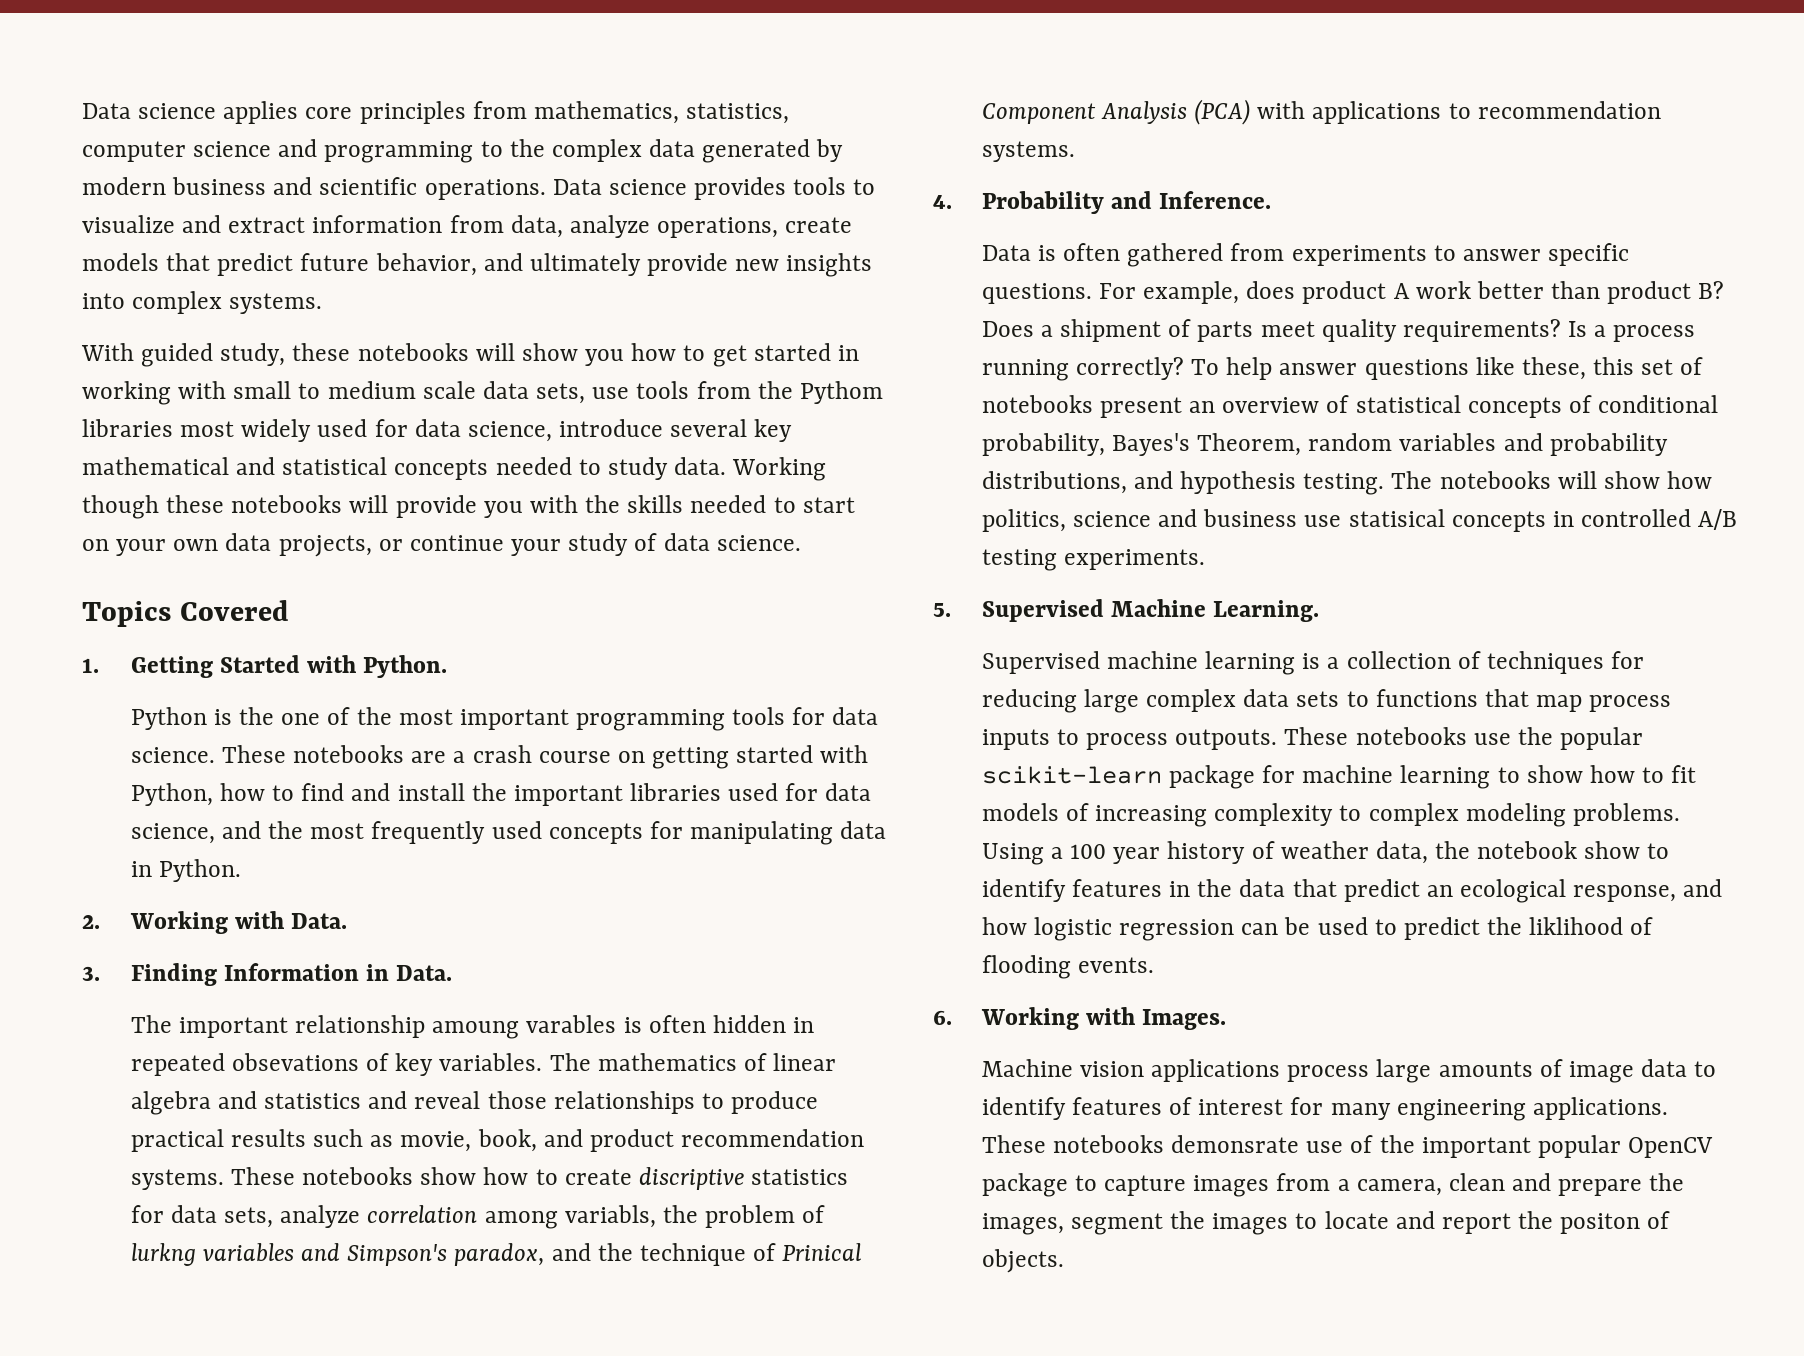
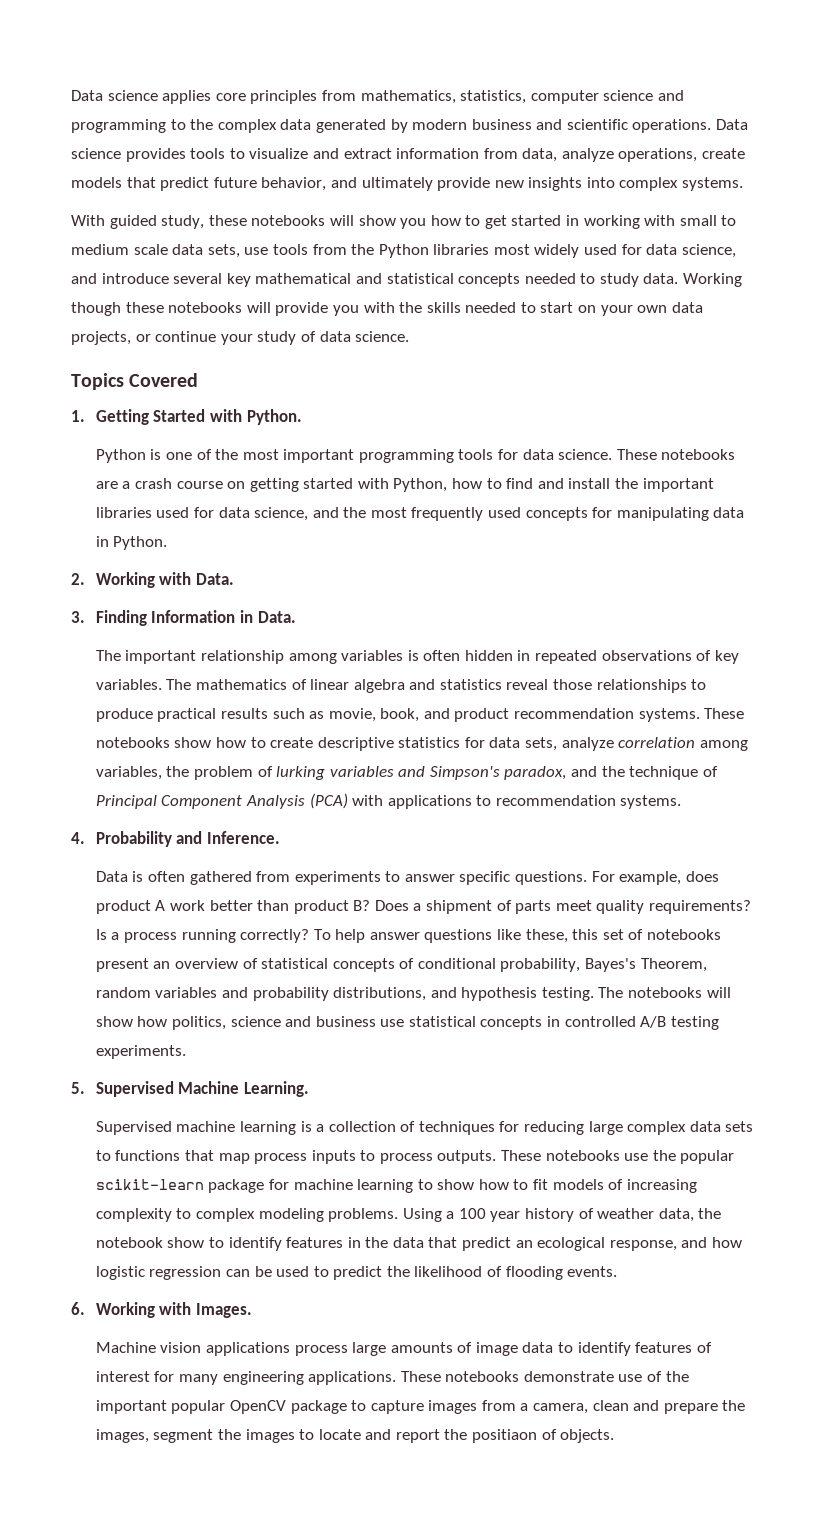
- With guided study, these notebooks will show you how to get started in working with small to medium scale data sets, use tools from the Pythom libraries most widely used for data science, introduce several key mathematical and statistical concepts needed to study data.
+ With guided study, these notebooks will show you how to get started in working with small to medium scale data sets, use tools from the Python libraries most widely used for data science, and introduce several key mathematical and statistical concepts needed to study data.
- Python is the one of the most important programming tools for data science.
+ Python is one of the most important programming tools for data science.
- The important relationship amoung varables is often hidden in repeated obsevations of key variables.
+ The important relationship among variables is often hidden in repeated observations of key variables.
- The mathematics of linear algebra and statistics and reveal those relationships to produce practical results such as movie, book, and product recommendation systems.
+ The mathematics of linear algebra and statistics reveal those relationships to produce practical results such as movie, book, and product recommendation systems.
- These notebooks show how to create discriptive statistics for data sets, analyze correlation among variabls, the problem of lurkng variables and Simpson's paradox, and the technique of Prinical Component Analysis (PCA) with applications to recommendation systems.
+ These notebooks show how to create descriptive statistics for data sets, analyze correlation among variables, the problem of lurking variables and Simpson's paradox, and the technique of Principal Component Analysis (PCA) with applications to recommendation systems.
- The notebooks will show how politics, science and business use statisical concepts in controlled A/B testing experiments.
+ The notebooks will show how politics, science and business use statistical concepts in controlled A/B testing experiments.
- Supervised machine learning is a collection of techniques for reducing large complex data sets to functions that map process inputs to process outpouts.
+ Supervised machine learning is a collection of techniques for reducing large complex data sets to functions that map process inputs to process outputs.
- Using a 100 year history of weather data, the notebook show to identify features in the data that predict an ecological response, and how logistic regression can be used to predict the liklihood of flooding events.
+ Using a 100 year history of weather data, the notebook show to identify features in the data that predict an ecological response, and how logistic regression can be used to predict the likelihood of flooding events.
- These notebooks demonsrate use of the important popular OpenCV package to capture images from a camera, clean and prepare the images, segment the images to locate and report the positon of objects.
+ These notebooks demonstrate use of the important popular OpenCV package to capture images from a camera, clean and prepare the images, segment the images to locate and report the positiaon of objects.

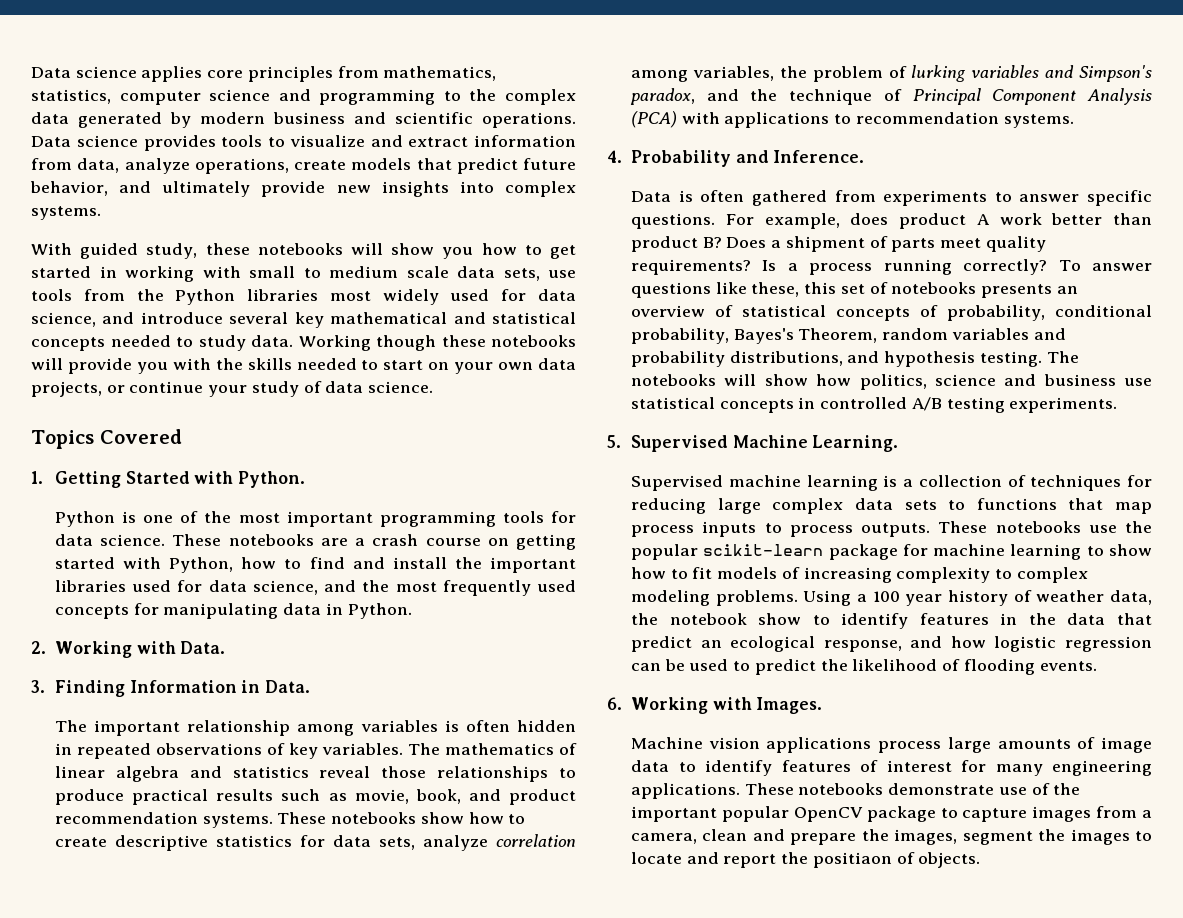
- To help answer questions like these, this set of notebooks present an overview of statistical concepts of conditional probability, Bayes's Theorem, random variables and probability distributions, and hypothesis testing.
+ To answer questions like these, this set of notebooks presents an overview of statistical concepts of probability, conditional probability, Bayes's Theorem, random variables and probability distributions, and hypothesis testing.

